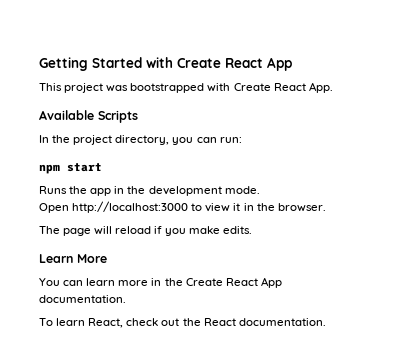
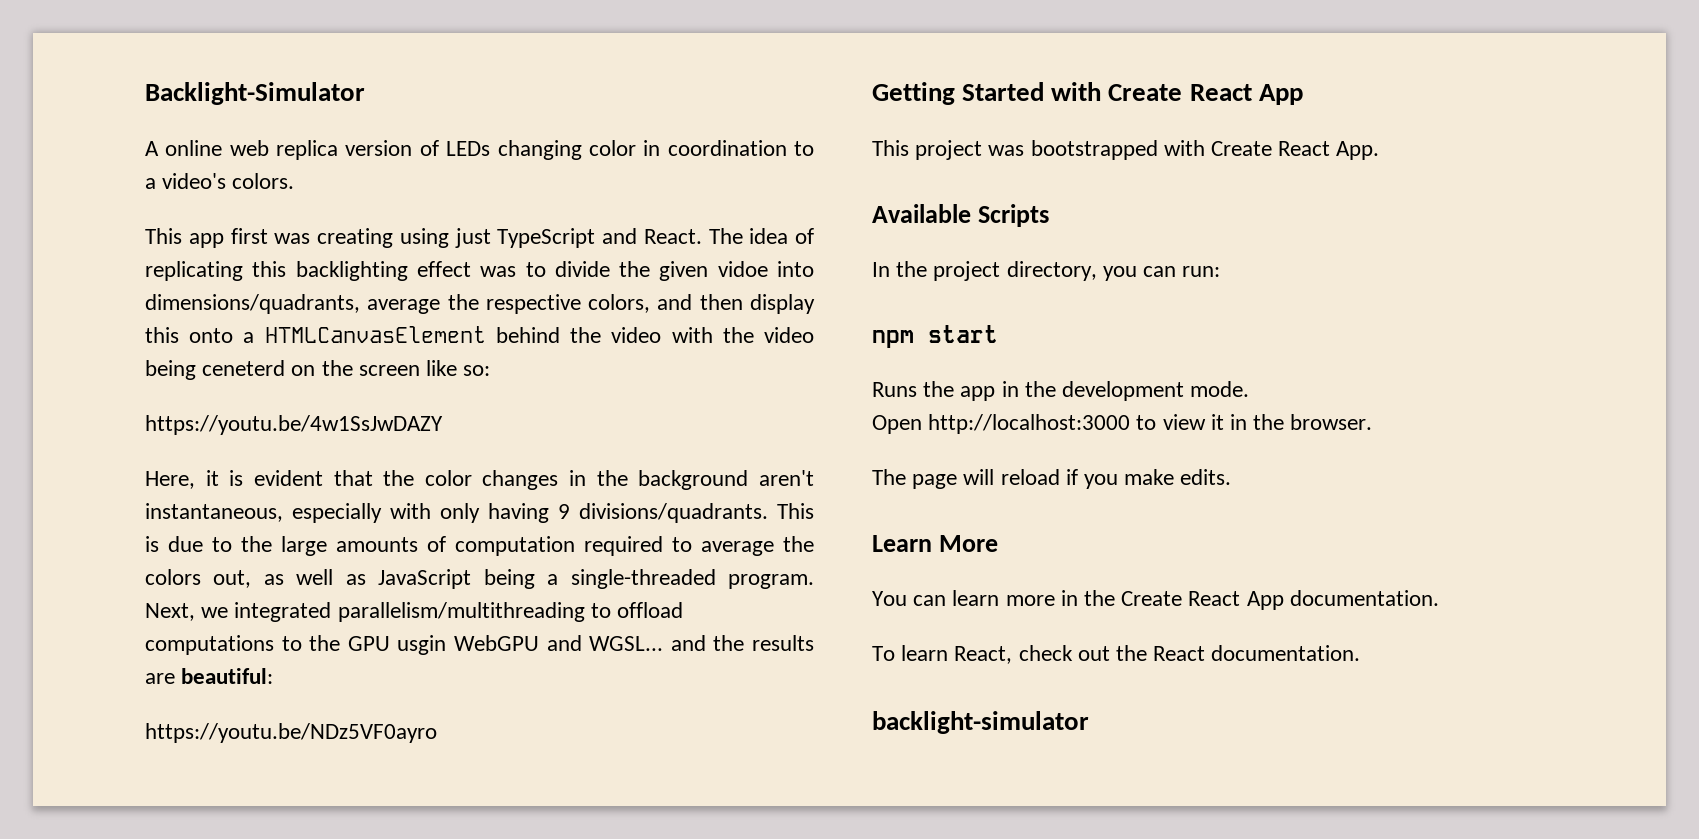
+ Backlight-Simulator
+ A online web replica version of LEDs changing color in coordination to a video's colors.
+ This app first was creating using just TypeScript and React. The idea of replicating this backlighting effect was to divide the given vidoe into dimensions/quadrants, average the respective colors, and then display this onto a HTMLCanvasElement behind the video with the video being ceneterd on the screen like so:
+ https://youtu.be/4w1SsJwDAZY
+ Here, it is evident that the color changes in the background aren't instantaneous, especially with only having 9 divisions/quadrants. This is due to the large amounts of computation required to average the colors out, as well as JavaScript being a single-threaded program. Next, we integrated parallelism/multithreading to offload computations to the GPU usgin WebGPU and WGSL... and the results are beautiful:
+ https://youtu.be/NDz5VF0ayro
+ backlight-simulator

